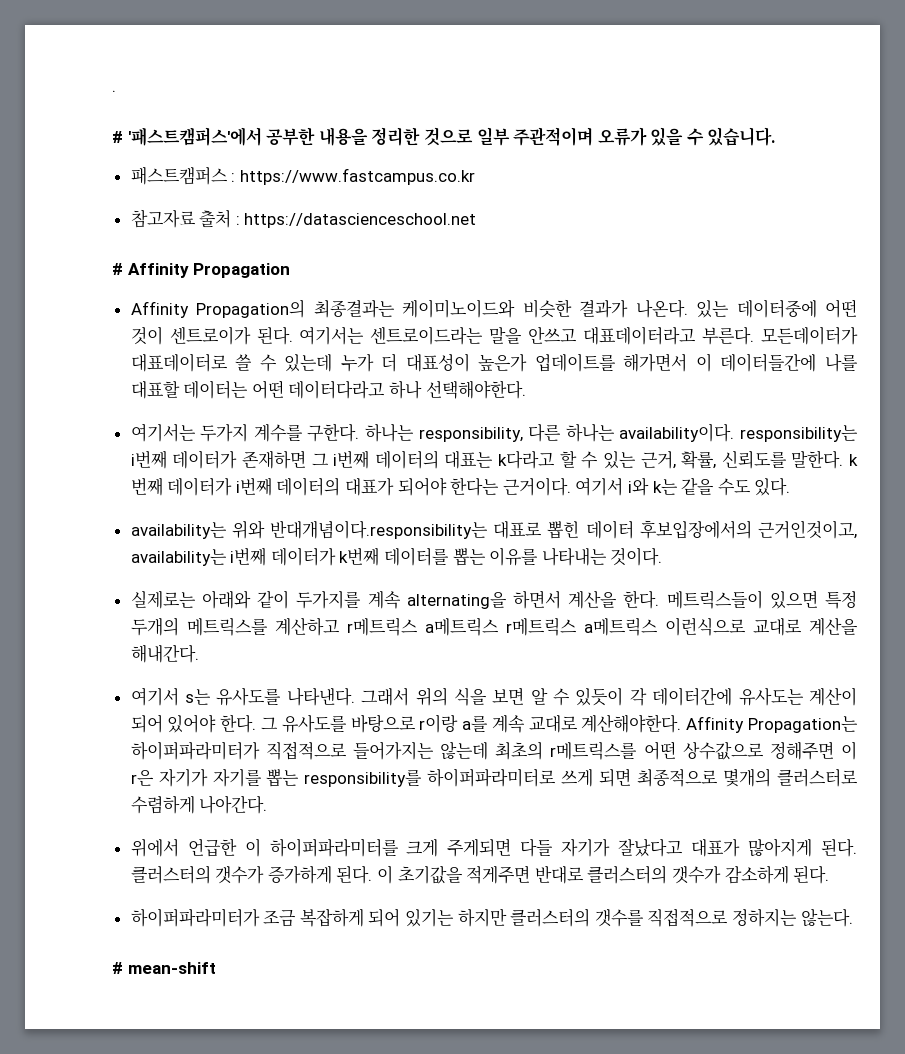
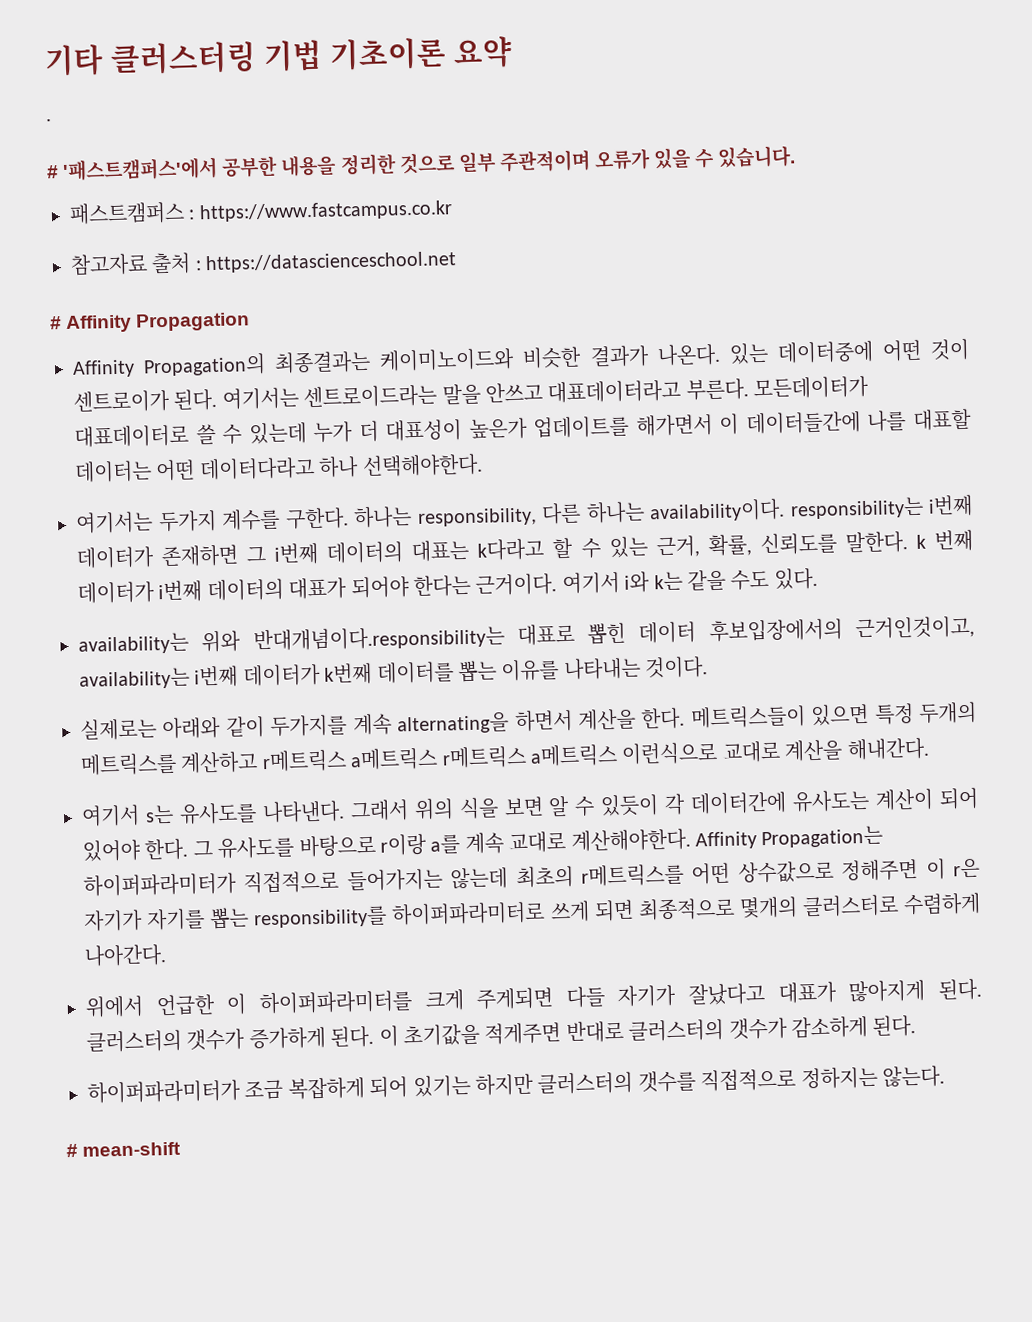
+ 기타 클러스터링 기법 기초이론 요약

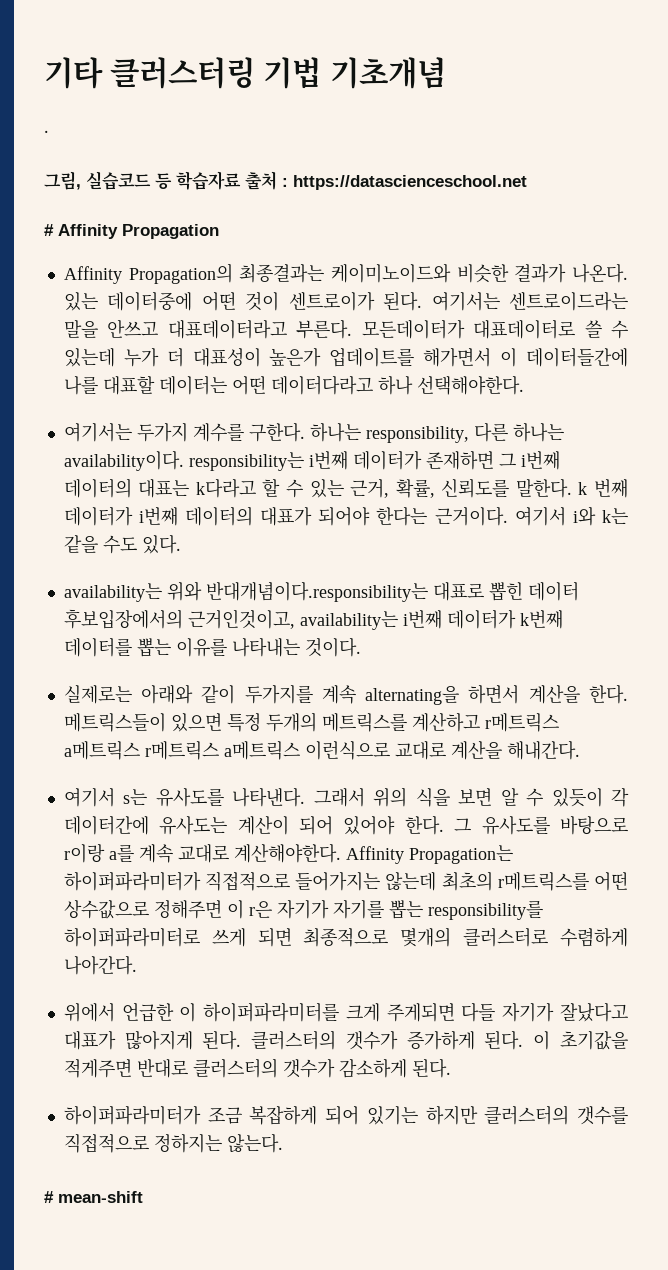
- 기타 클러스터링 기법 기초이론 요약
+ 기타 클러스터링 기법 기초개념
- # '패스트캠퍼스'에서 공부한 내용을 정리한 것으로 일부 주관적이며 오류가 있을 수 있습니다.
- 패스트캠퍼스 : https://www.fastcampus.co.kr
- 참고자료 출처 : https://datascienceschool.net
+ 그림, 실습코드 등 학습자료 출처 : https://datascienceschool.net

